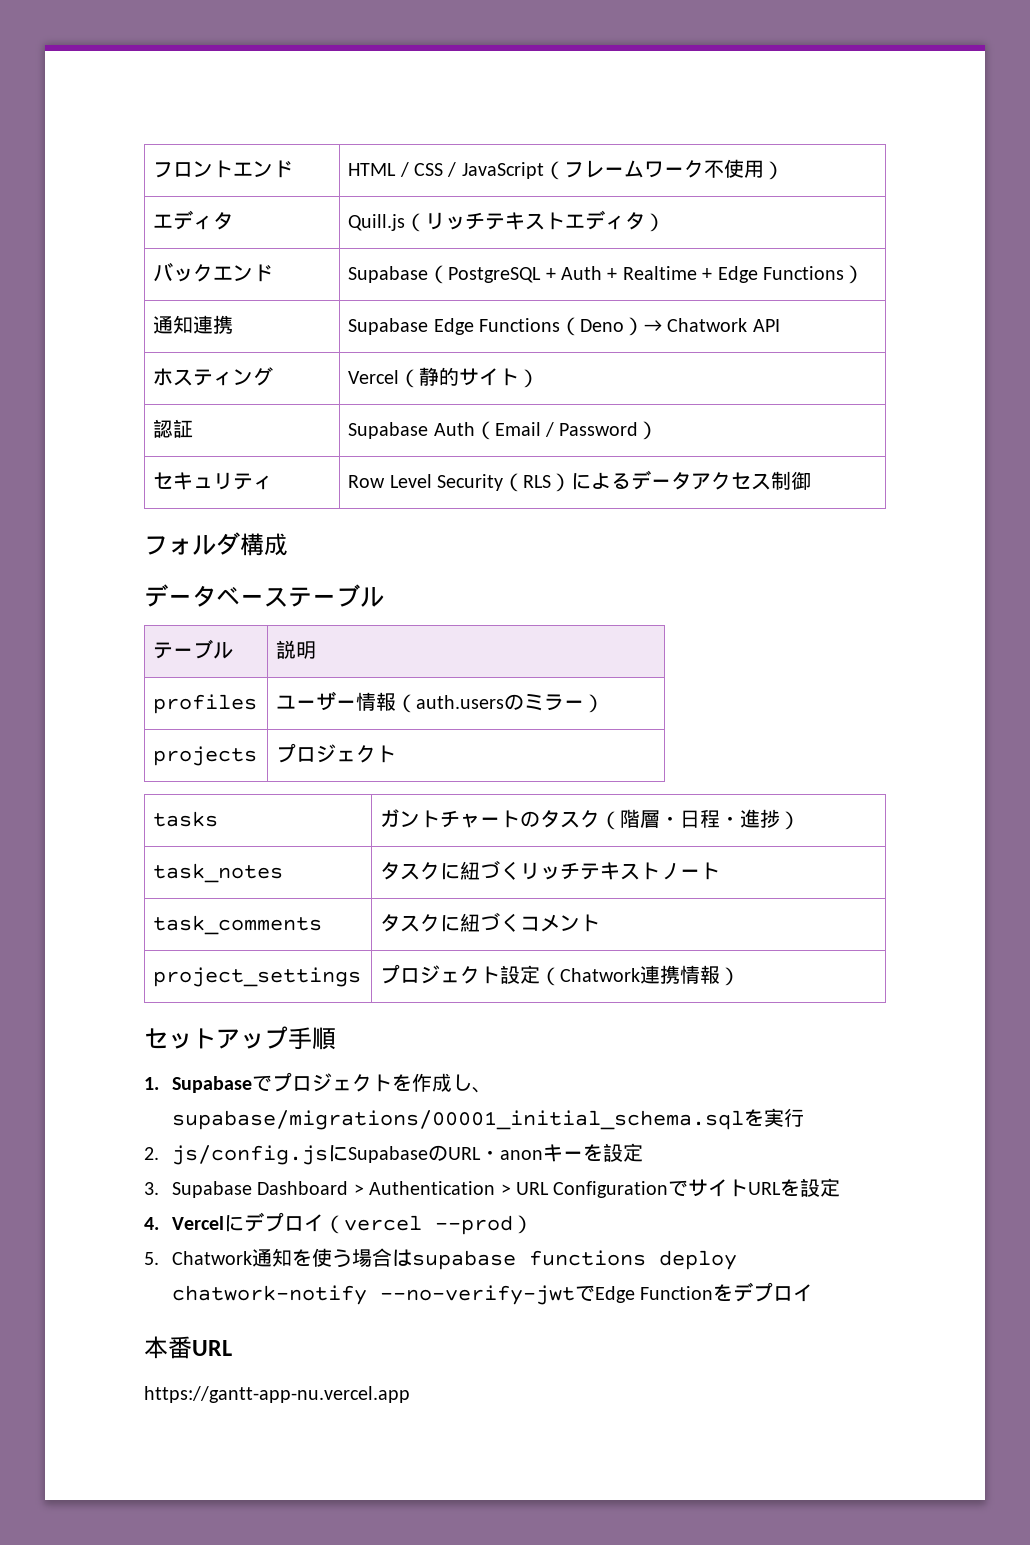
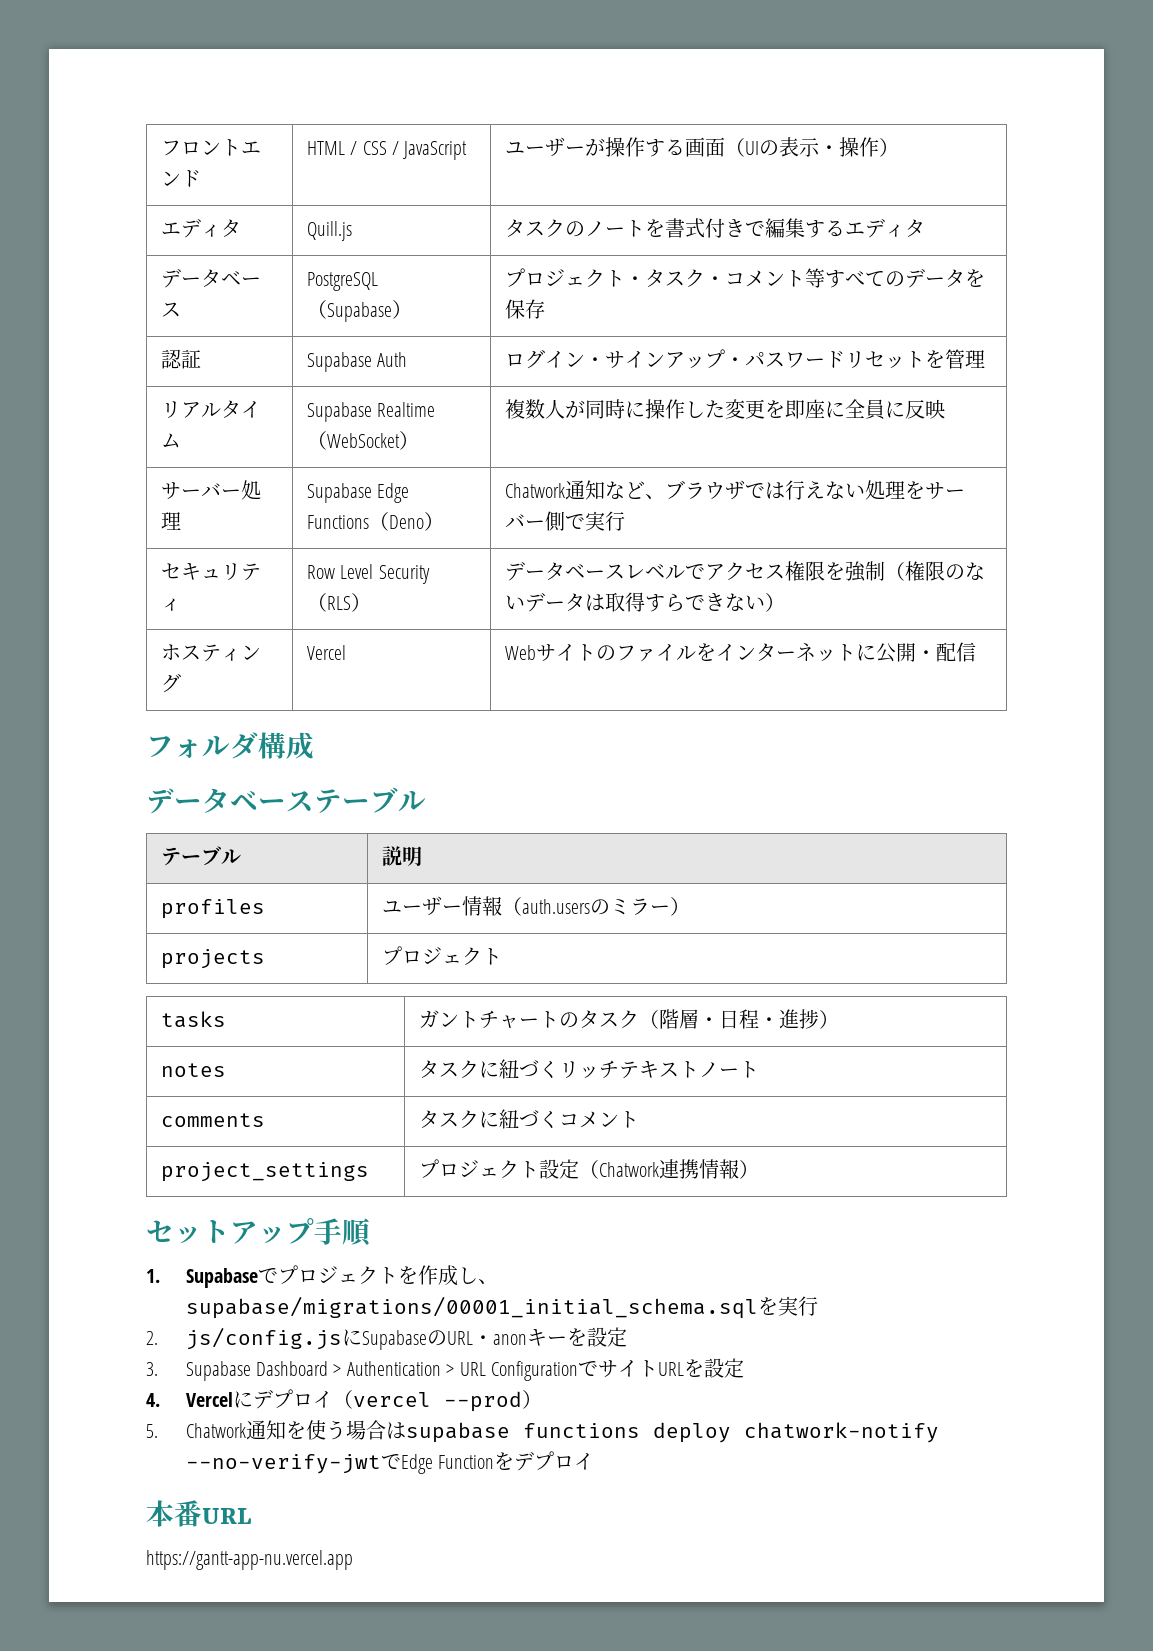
- フロントエンド | HTML / CSS / JavaScript（フレームワーク不使用）
- エディタ | Quill.js（リッチテキストエディタ）
- バックエンド | Supabase（PostgreSQL + Auth + Realtime + Edge Functions）
- 通知連携 | Supabase Edge Functions（Deno）→ Chatwork API
- ホスティング | Vercel（静的サイト）
- 認証 | Supabase Auth（Email / Password）
+ フロントエンド | HTML / CSS / JavaScript | ユーザーが操作する画面（UIの表示・操作）
+ エディタ | Quill.js | タスクのノートを書式付きで編集するエディタ
+ データベース | PostgreSQL（Supabase） | プロジェクト・タスク・コメント等すべてのデータを保存
+ 認証 | Supabase Auth | ログイン・サインアップ・パスワードリセットを管理
+ リアルタイム | Supabase Realtime（WebSocket） | 複数人が同時に操作した変更を即座に全員に反映
+ サーバー処理 | Supabase Edge Functions（Deno） | Chatwork通知など、ブラウザでは行えない処理をサーバー側で実行
- セキュリティ | Row Level Security（RLS）によるデータアクセス制御
+ セキュリティ | Row Level Security（RLS） | データベースレベルでアクセス権限を強制（権限のないデータは取得すらできない）
+ ホスティング | Vercel | Webサイトのファイルをインターネットに公開・配信
- task_notes | タスクに紐づくリッチテキストノート
+ notes | タスクに紐づくリッチテキストノート
- task_comments | タスクに紐づくコメント
+ comments | タスクに紐づくコメント

